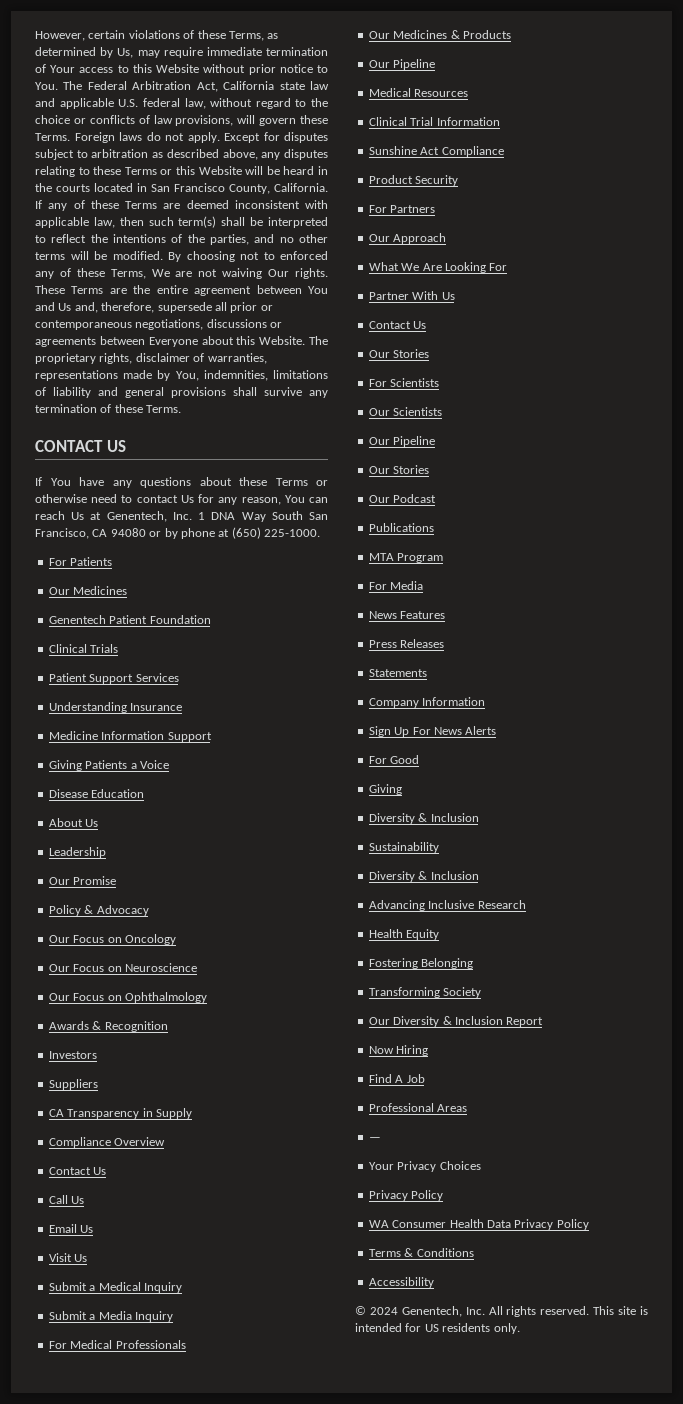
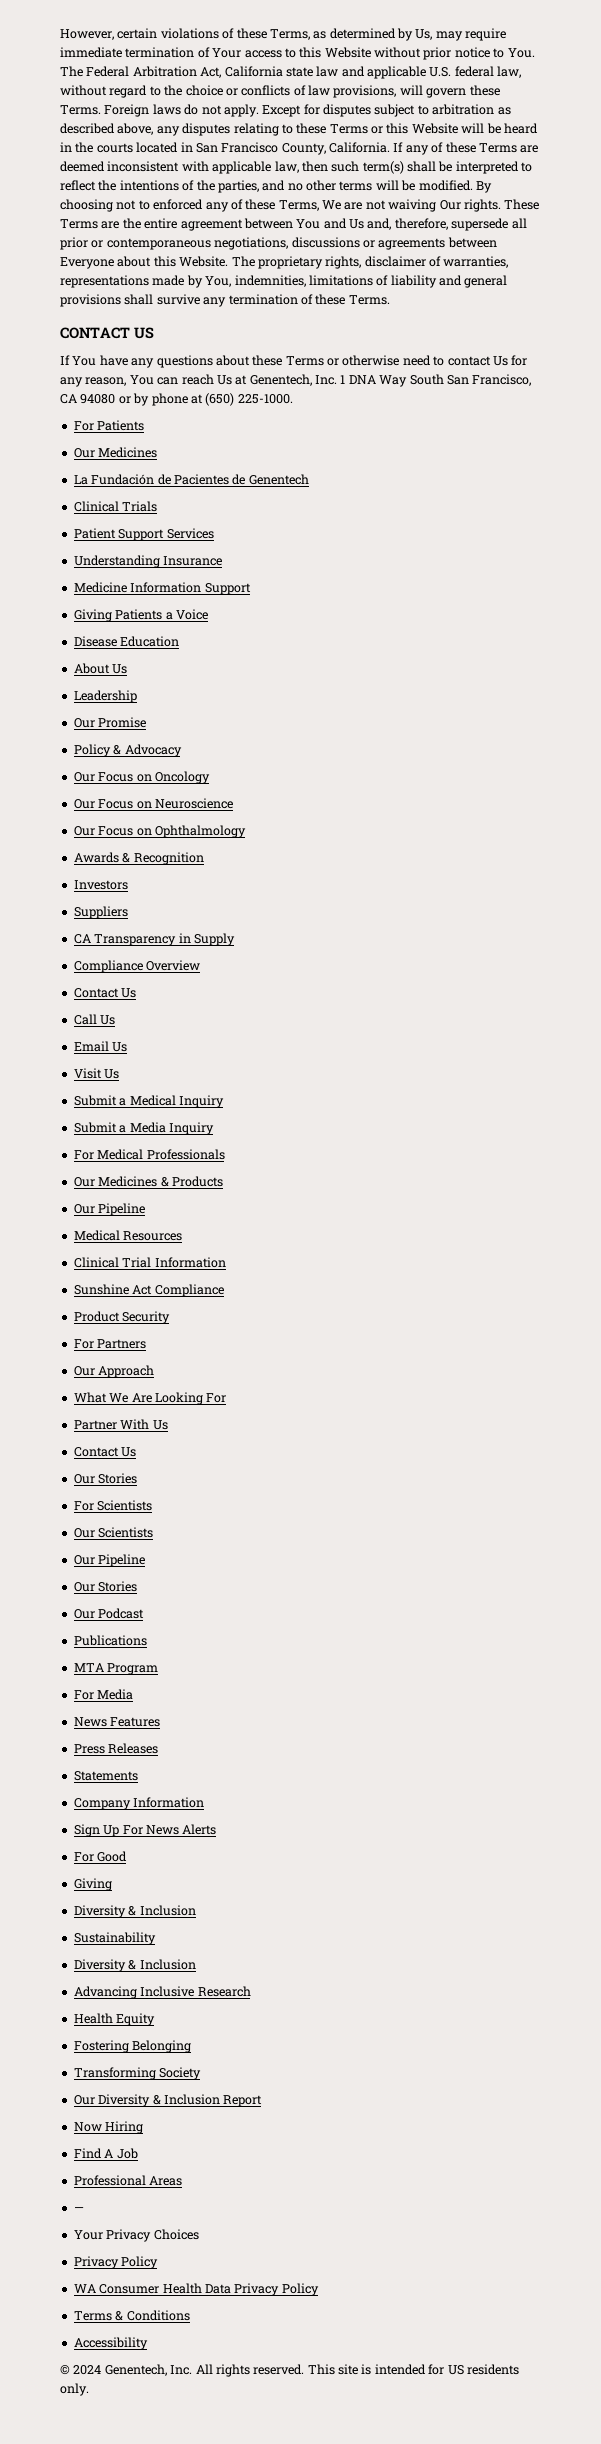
- Genentech Patient Foundation
+ La Fundación de Pacientes de Genentech

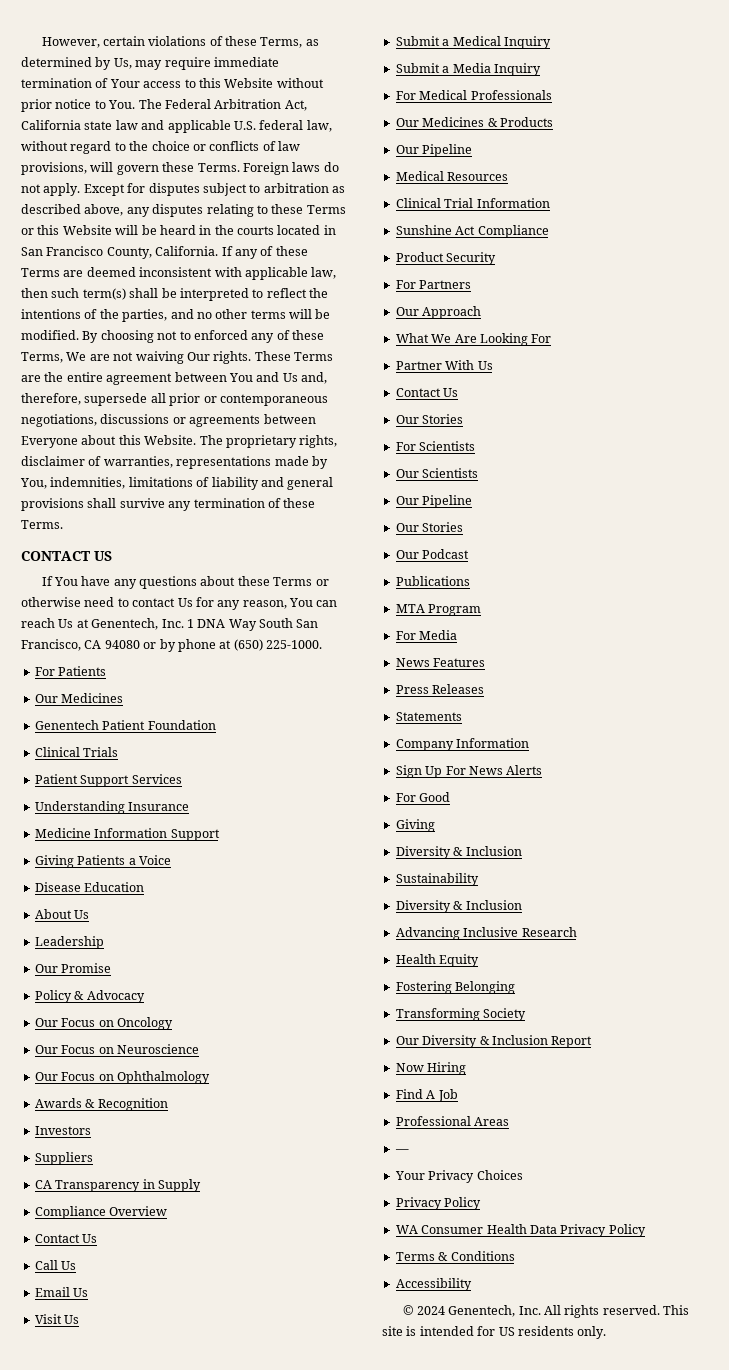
- La Fundación de Pacientes de Genentech
+ Genentech Patient Foundation

